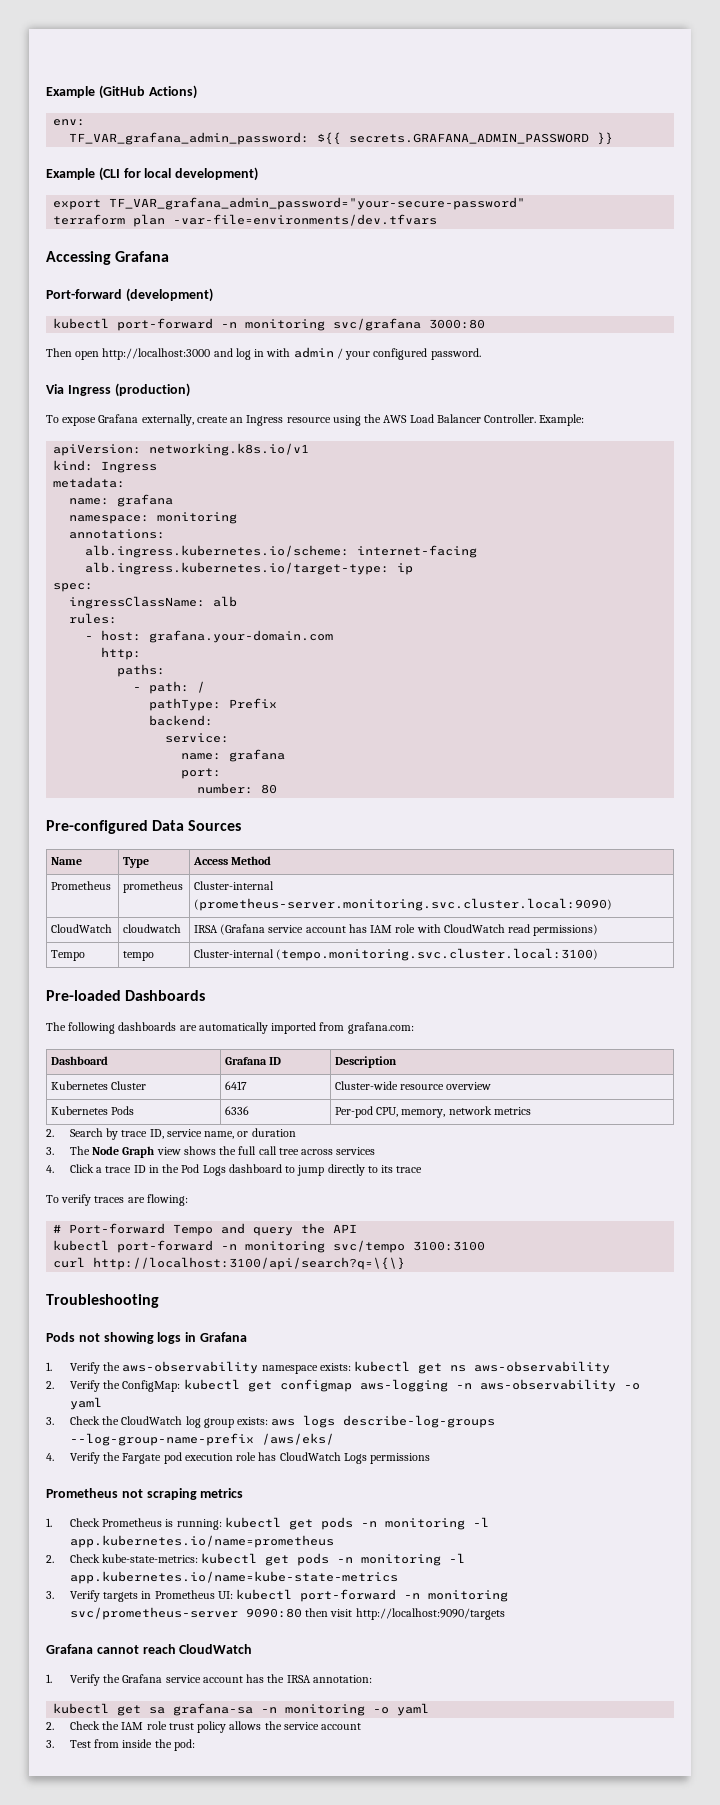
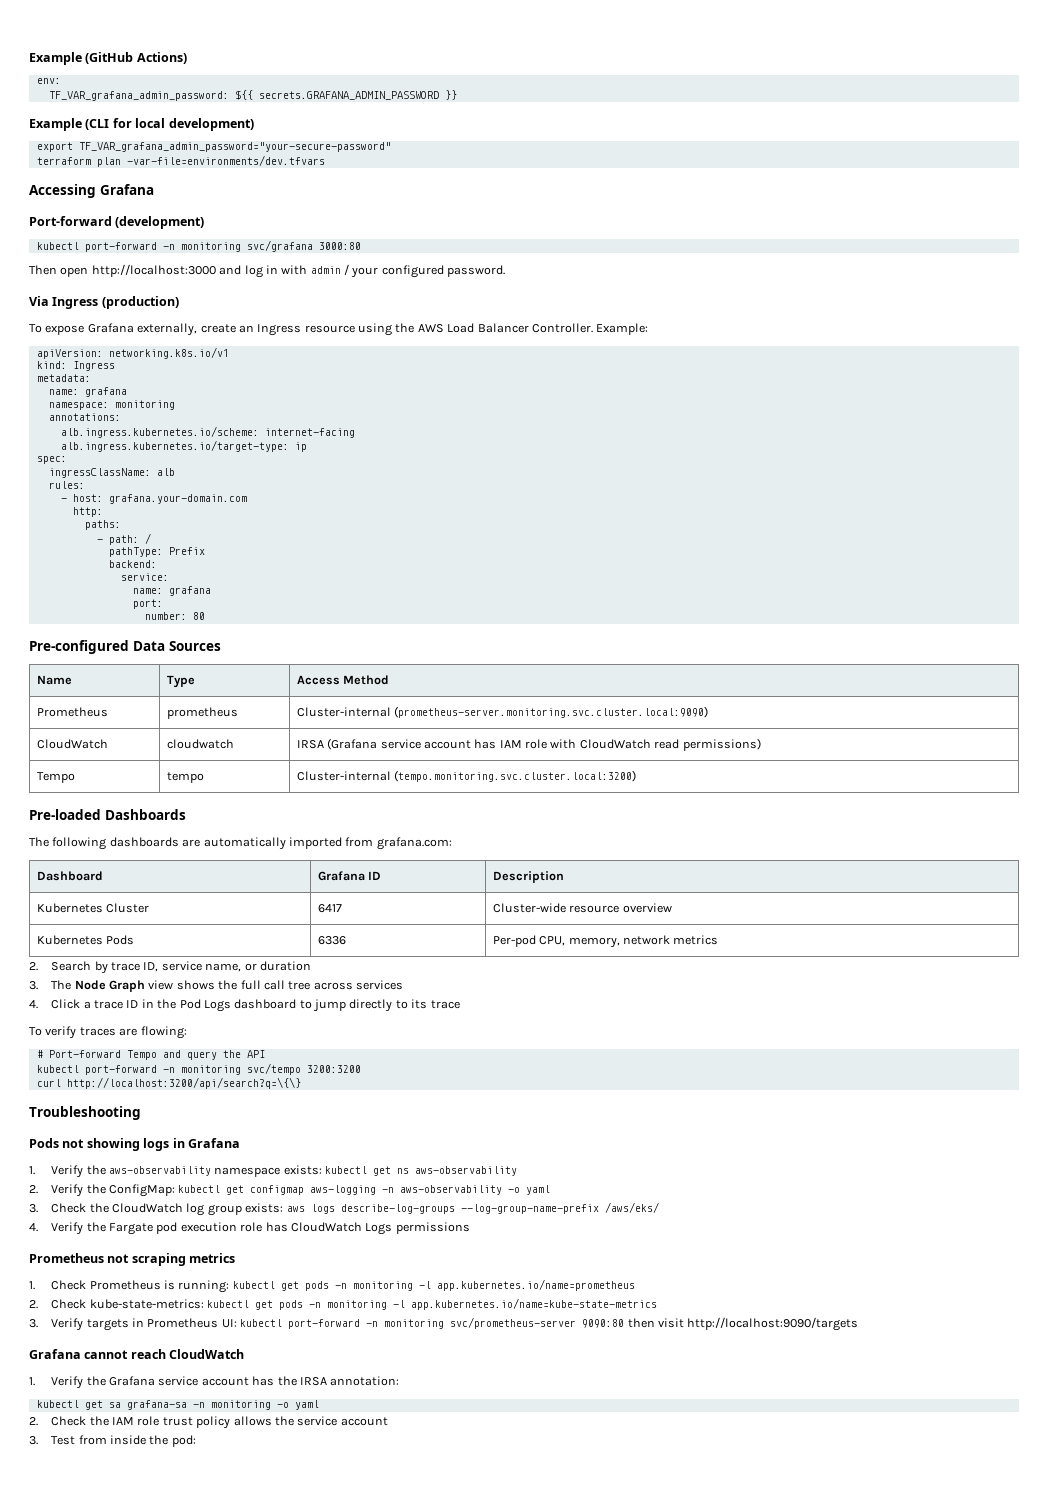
- Tempo | tempo | Cluster-internal (tempo.monitoring.svc.cluster.local:3100)
+ Tempo | tempo | Cluster-internal (tempo.monitoring.svc.cluster.local:3200)
- kubectl port-forward -n monitoring svc/tempo 3100:3100
+ kubectl port-forward -n monitoring svc/tempo 3200:3200
- curl http://localhost:3100/api/search?q=\{\}
+ curl http://localhost:3200/api/search?q=\{\}

